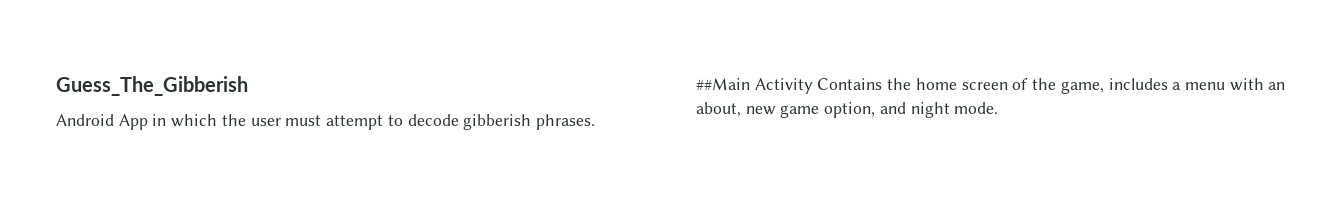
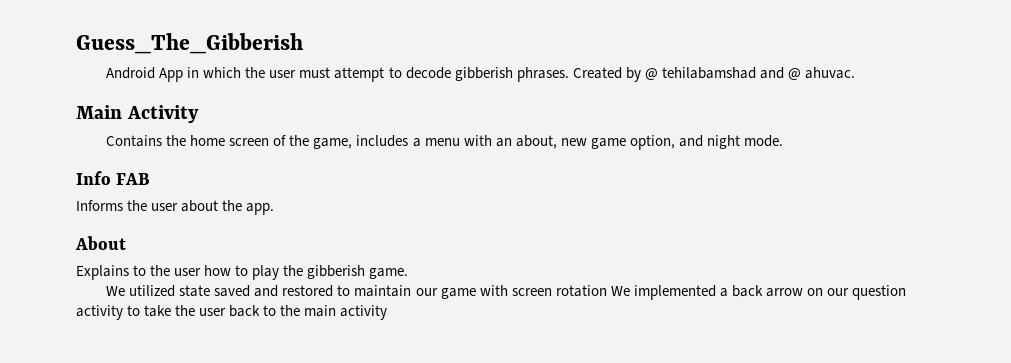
- ##Main Activity Contains the home screen of the game, includes a menu with an about, new game option, and night mode.
+ Created by @ tehilabamshad and @ ahuvac.
+ Main Activity
+ Contains the home screen of the game, includes a menu with an about, new game option, and night mode.
+ Info FAB
+ Informs the user about the app.
+ About
+ Explains to the user how to play the gibberish game.
+ We utilized state saved and restored to maintain our game with screen rotation We implemented a back arrow on our question activity to take the user back to the main activity

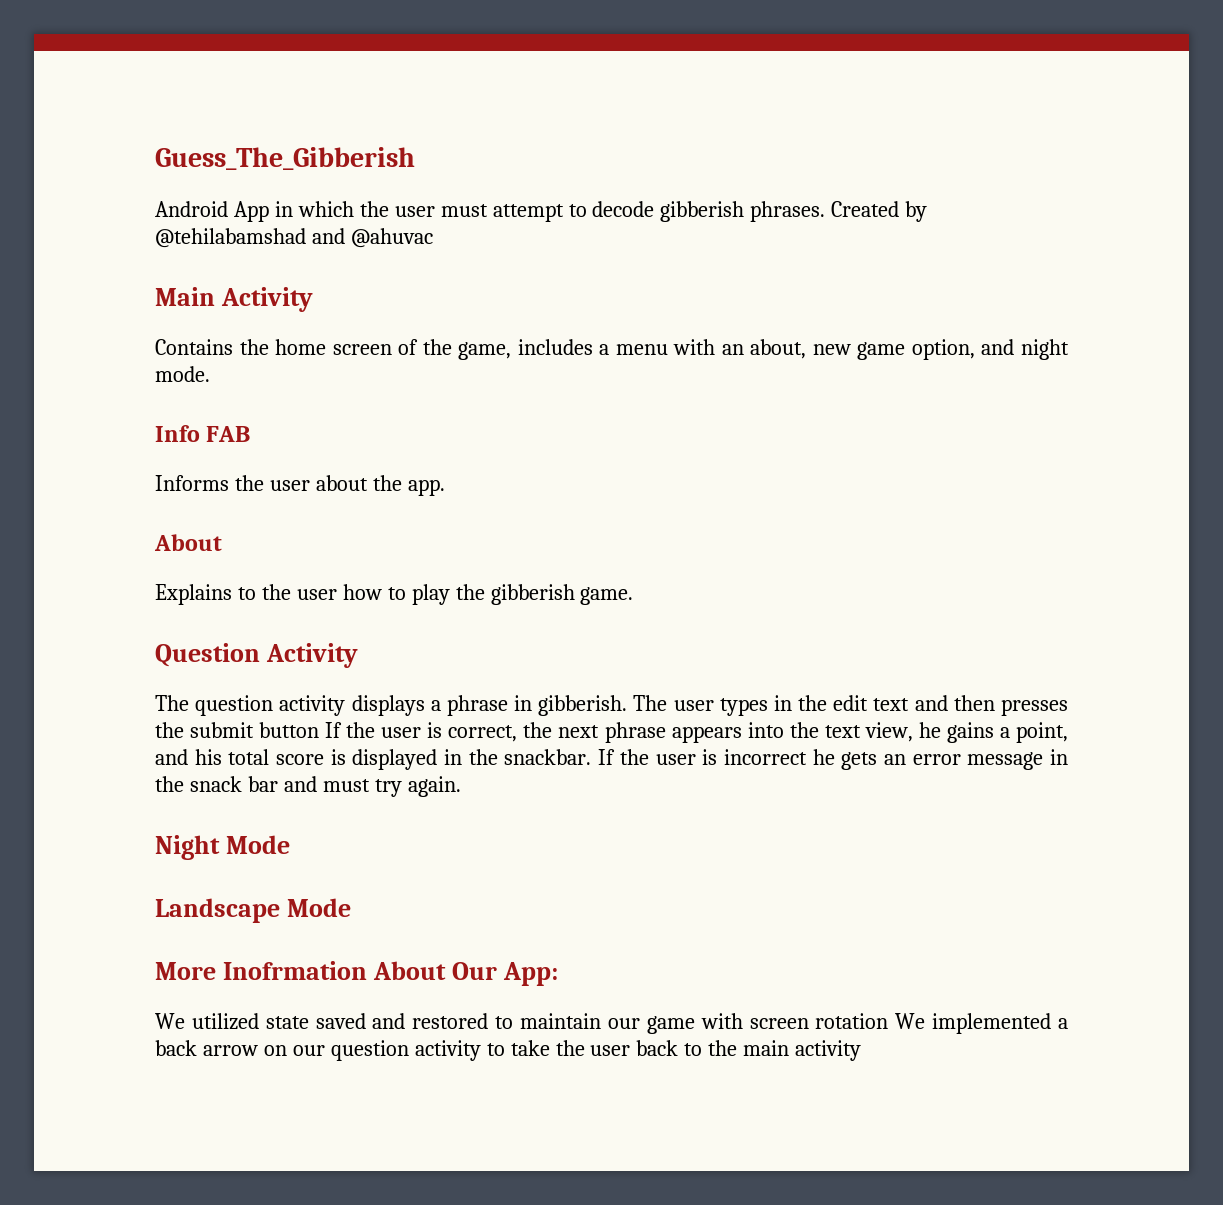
- Created by @ tehilabamshad and @ ahuvac.
+ Created by @tehilabamshad and @ahuvac
+ Question Activity
+ The question activity displays a phrase in gibberish. The user types in the edit text and then presses the submit button If the user is correct, the next phrase appears into the text view, he gains a point, and his total score is displayed in the snackbar. If the user is incorrect he gets an error message in the snack bar and must try again.
+ Night Mode
+ Landscape Mode
+ More Inofrmation About Our App:

